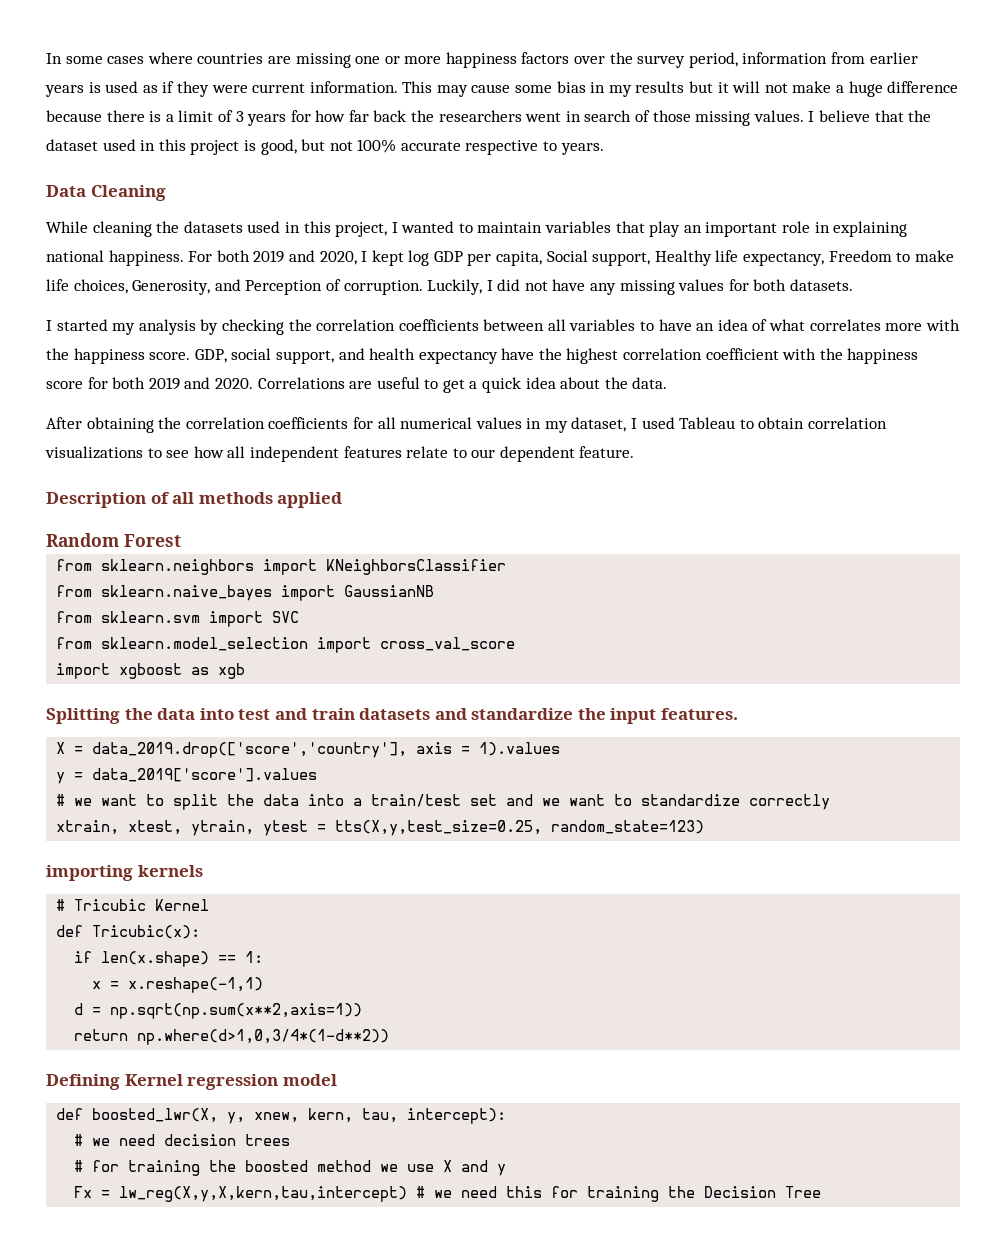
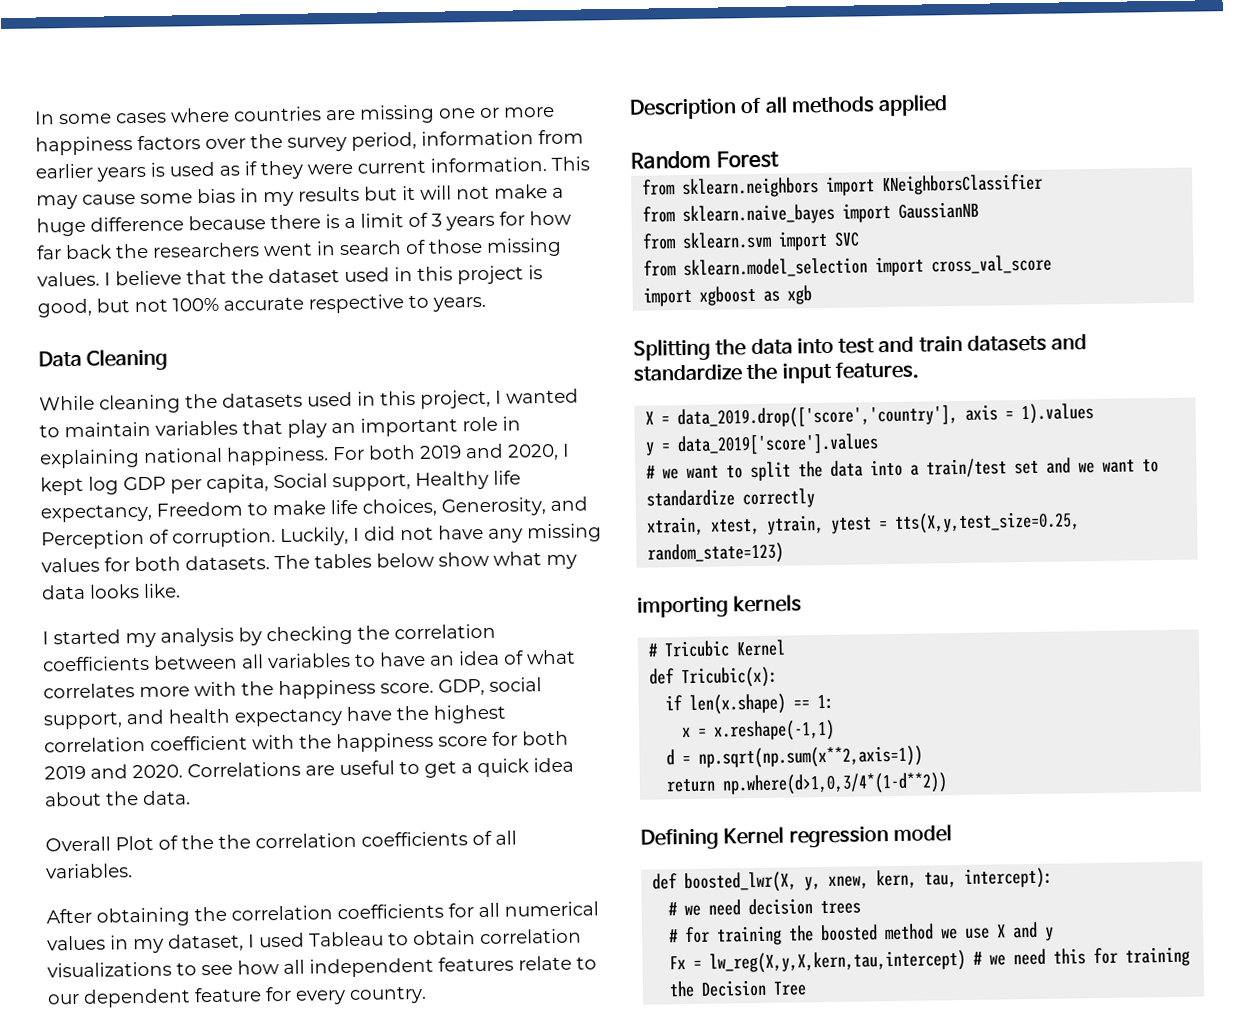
+ The tables below show what my data looks like.
+ Overall Plot of the the correlation coefficients of all variables.
- After obtaining the correlation coefficients for all numerical values in my dataset, I used Tableau to obtain correlation visualizations to see how all independent features relate to our dependent feature.
+ After obtaining the correlation coefficients for all numerical values in my dataset, I used Tableau to obtain correlation visualizations to see how all independent features relate to our dependent feature for every country.

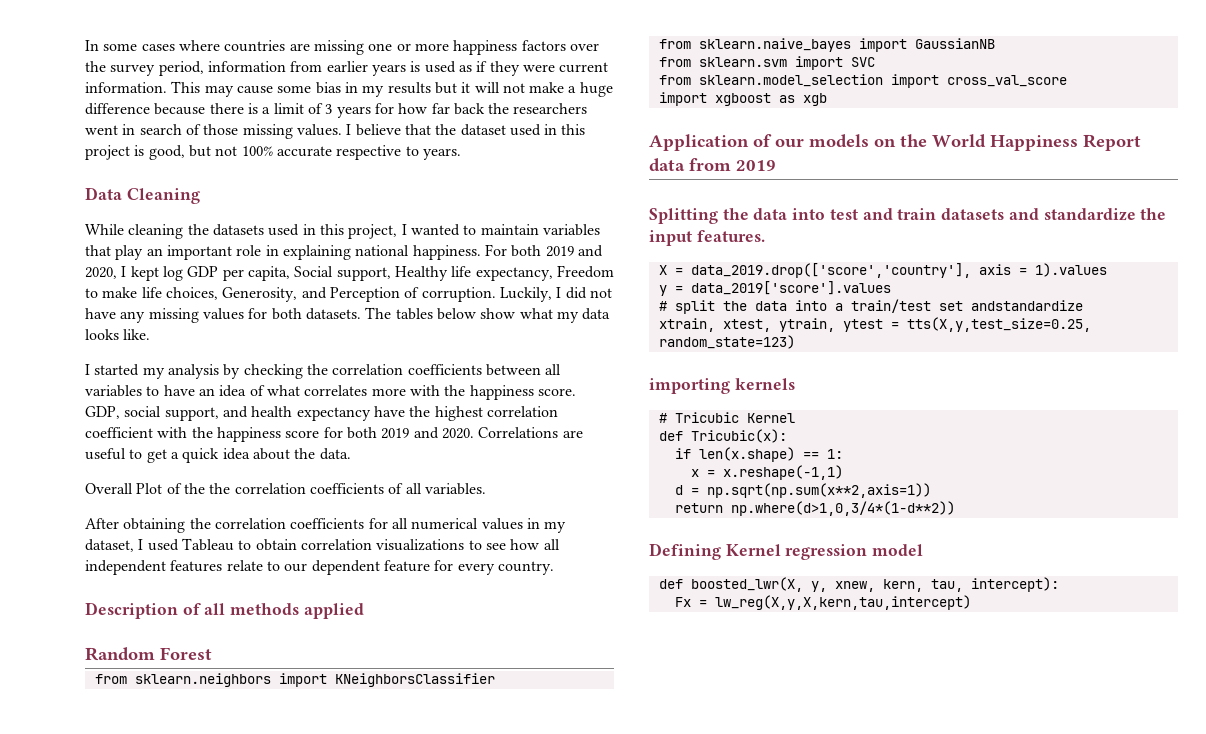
+ Application of our models on the World Happiness Report data from 2019
- # we want to split the data into a train/test set and we want to standardize correctly
+ # split the data into a train/test set andstandardize
- # we need decision trees
- # for training the boosted method we use X and y
- Fx = lw_reg(X,y,X,kern,tau,intercept) # we need this for training the Decision Tree
+ Fx = lw_reg(X,y,X,kern,tau,intercept)

